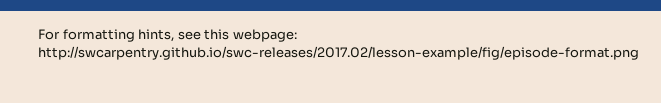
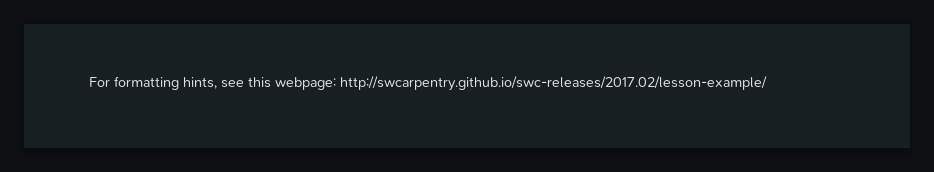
- For formatting hints, see this webpage: http://swcarpentry.github.io/swc-releases/2017.02/lesson-example/fig/episode-format.png
+ For formatting hints, see this webpage: http://swcarpentry.github.io/swc-releases/2017.02/lesson-example/

